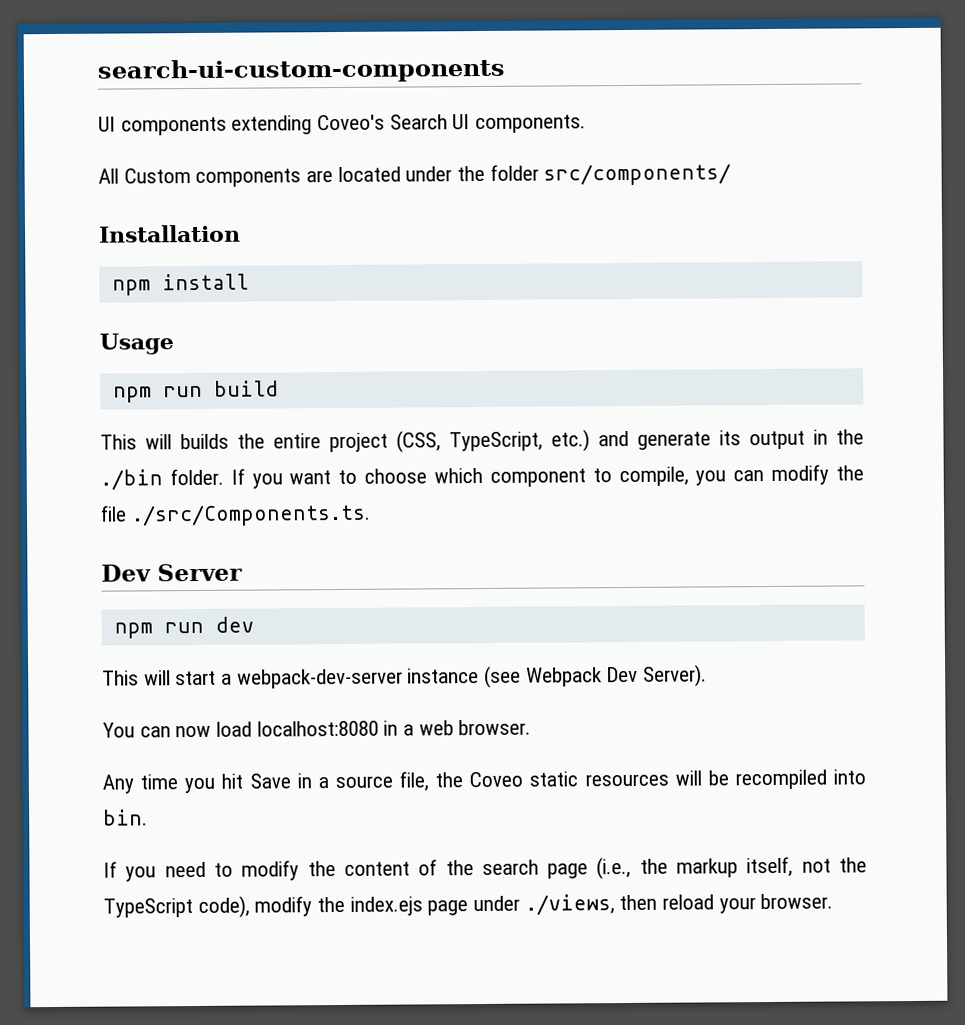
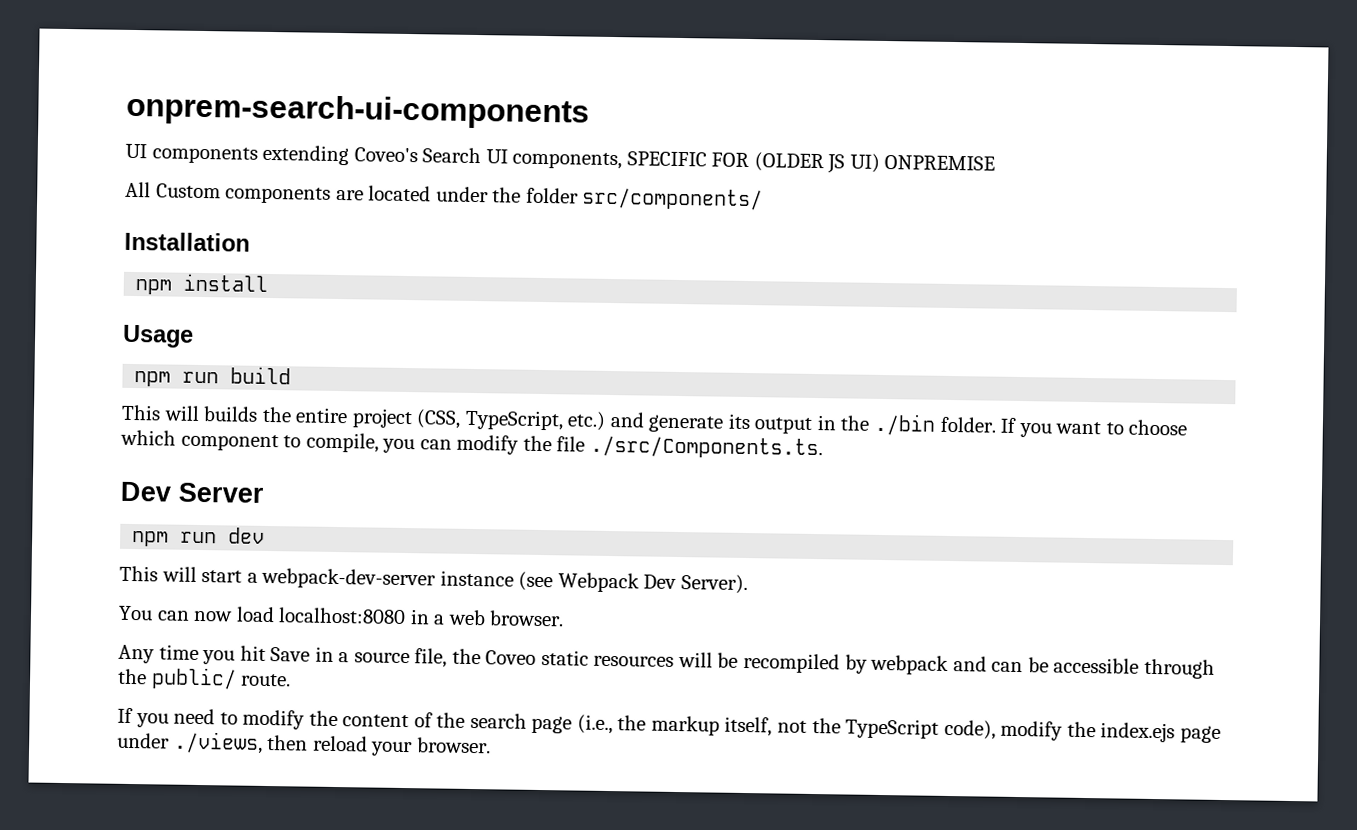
- search-ui-custom-components
+ onprem-search-ui-components
- UI components extending Coveo's Search UI components.
+ UI components extending Coveo's Search UI components, SPECIFIC FOR (OLDER JS UI) ONPREMISE
- Any time you hit Save in a source file, the Coveo static resources will be recompiled into bin.
+ Any time you hit Save in a source file, the Coveo static resources will be recompiled by webpack and can be accessible through the public/ route.

